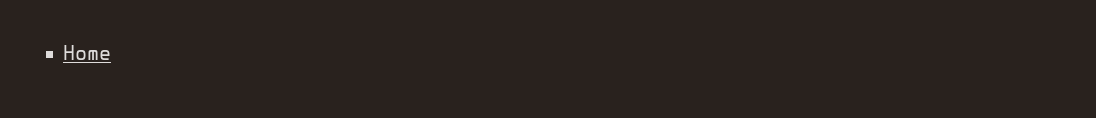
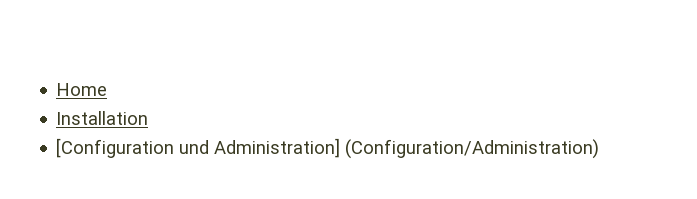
+ Installation
+ [Configuration und Administration] (Configuration/Administration)

